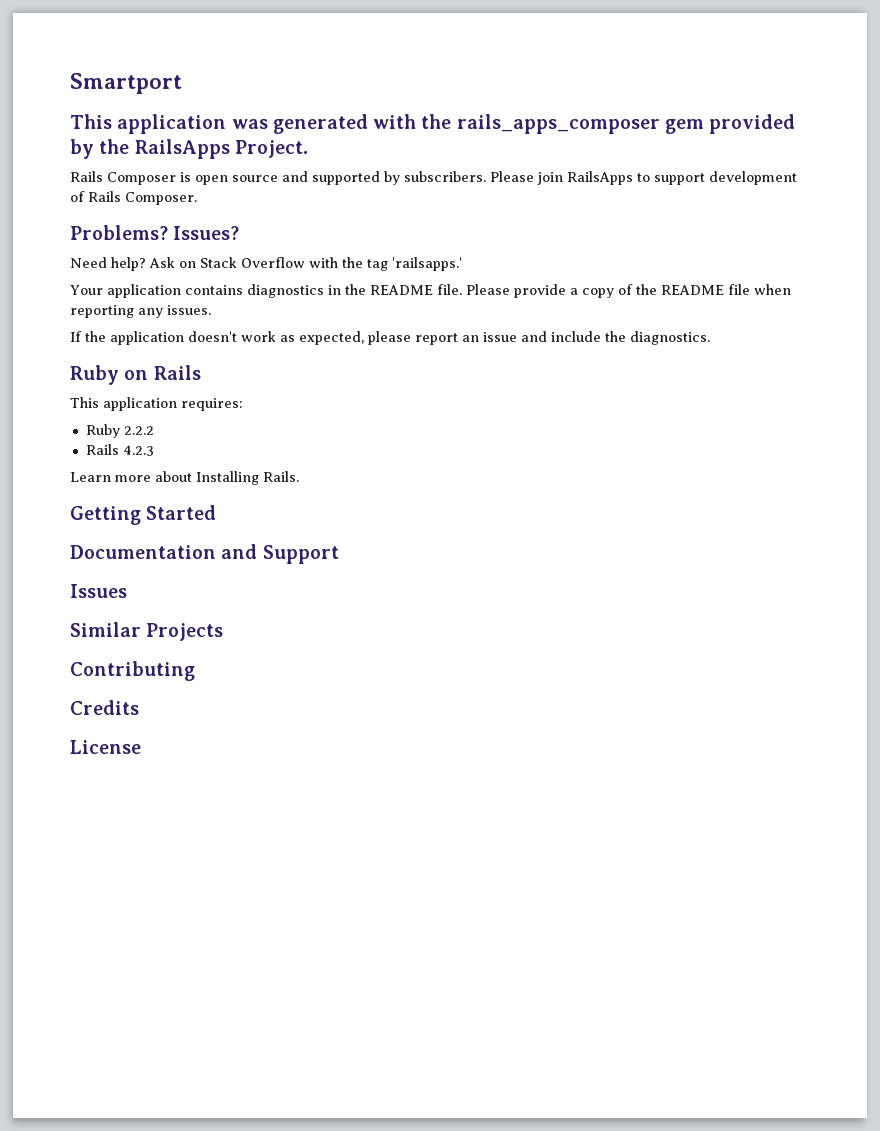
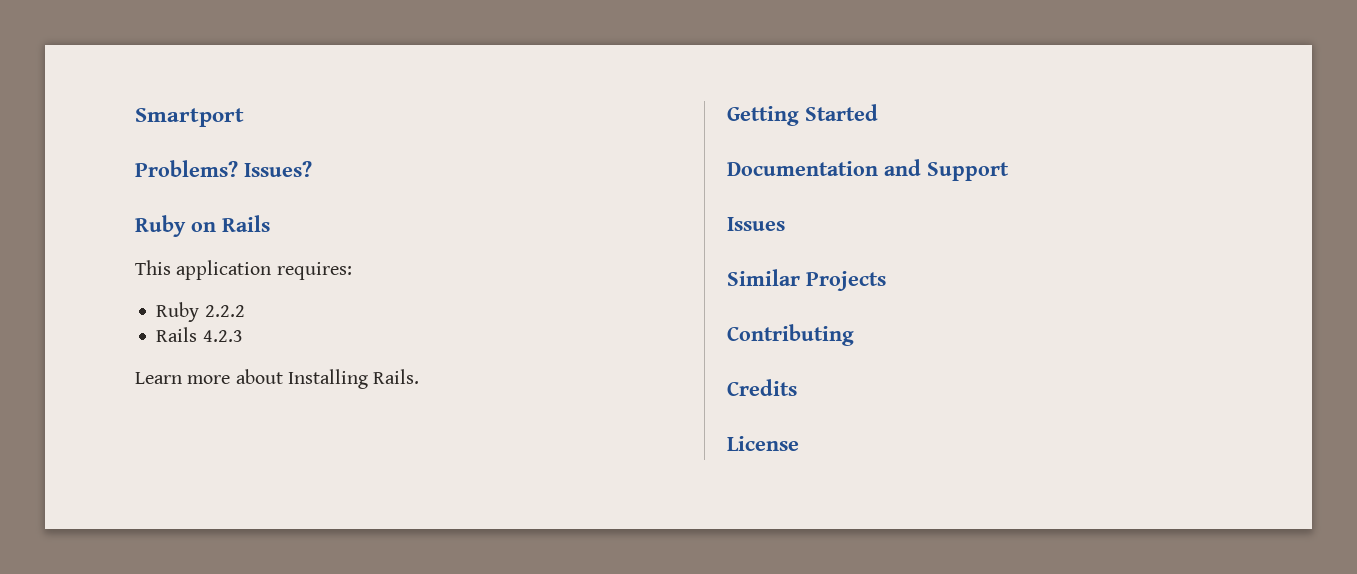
- This application was generated with the rails_apps_composer gem provided by the RailsApps Project.
- Rails Composer is open source and supported by subscribers. Please join RailsApps to support development of Rails Composer.
  Problems? Issues?
- Need help? Ask on Stack Overflow with the tag 'railsapps.'
- Your application contains diagnostics in the README file. Please provide a copy of the README file when reporting any issues.
- If the application doesn't work as expected, please report an issue and include the diagnostics.

